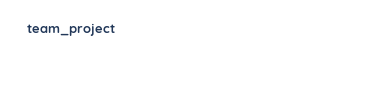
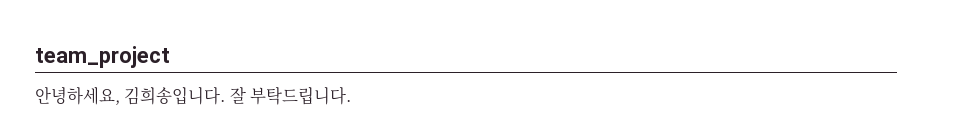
+ 안녕하세요, 김희송입니다. 잘 부탁드립니다.

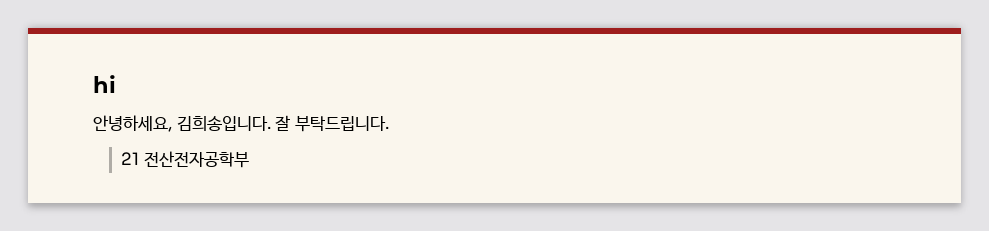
- team_project
+ hi
+ 21 전산전자공학부

